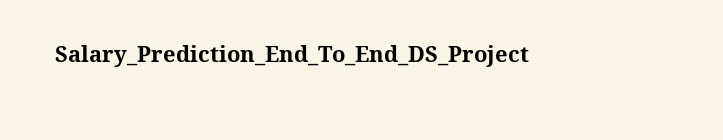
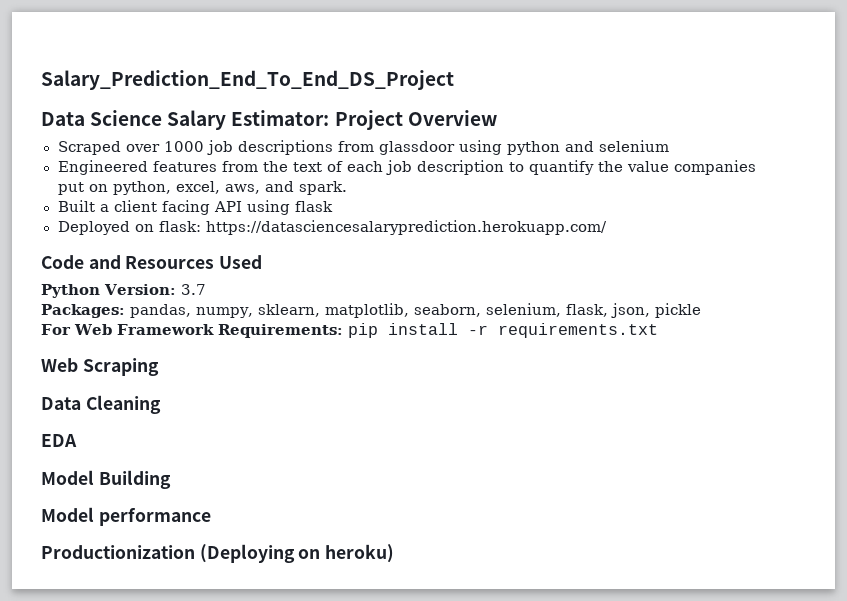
+ Data Science Salary Estimator: Project Overview
+ Scraped over 1000 job descriptions from glassdoor using python and selenium
+ Engineered features from the text of each job description to quantify the value companies put on python, excel, aws, and spark.
+ Built a client facing API using flask
+ Deployed on flask: https://datasciencesalaryprediction.herokuapp.com/
+ Code and Resources Used
+ Python Version: 3.7
+ Packages: pandas, numpy, sklearn, matplotlib, seaborn, selenium, flask, json, pickle
+ For Web Framework Requirements: pip install -r requirements.txt
+ Web Scraping
+ Data Cleaning
+ EDA
+ Model Building
+ Model performance
+ Productionization (Deploying on heroku)

